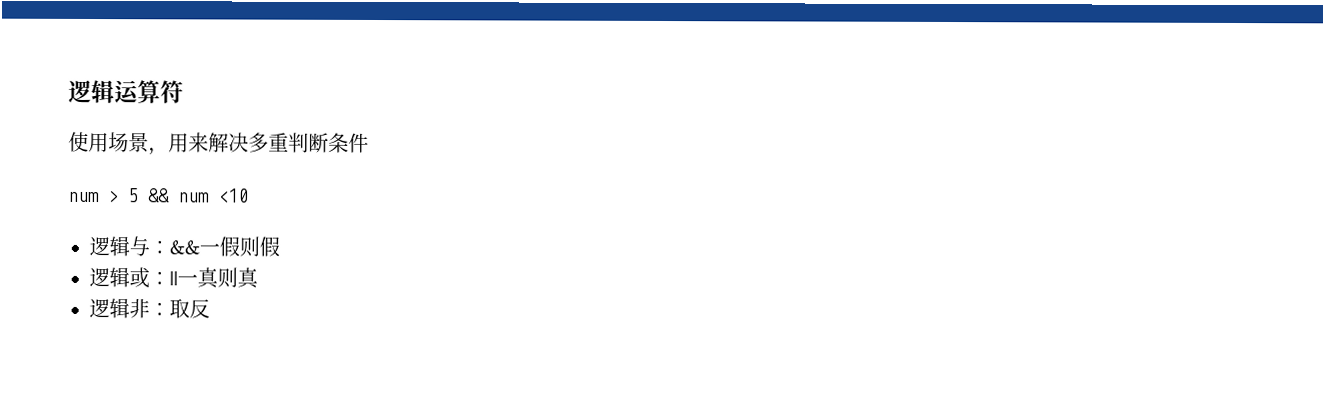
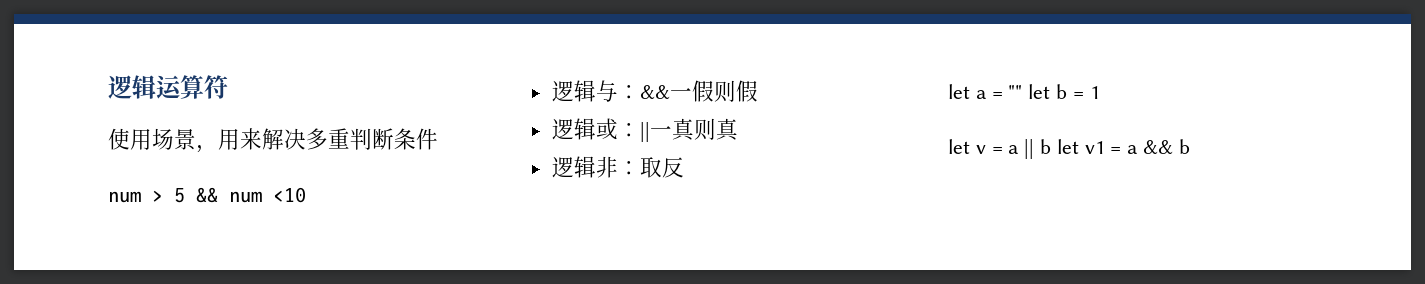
+ let a = "" let b = 1
+ let v = a || b let v1 = a && b

